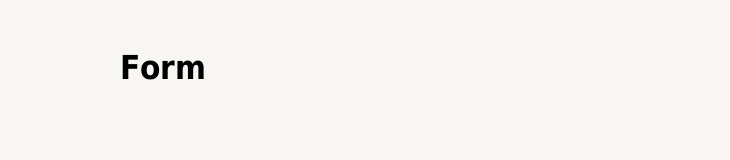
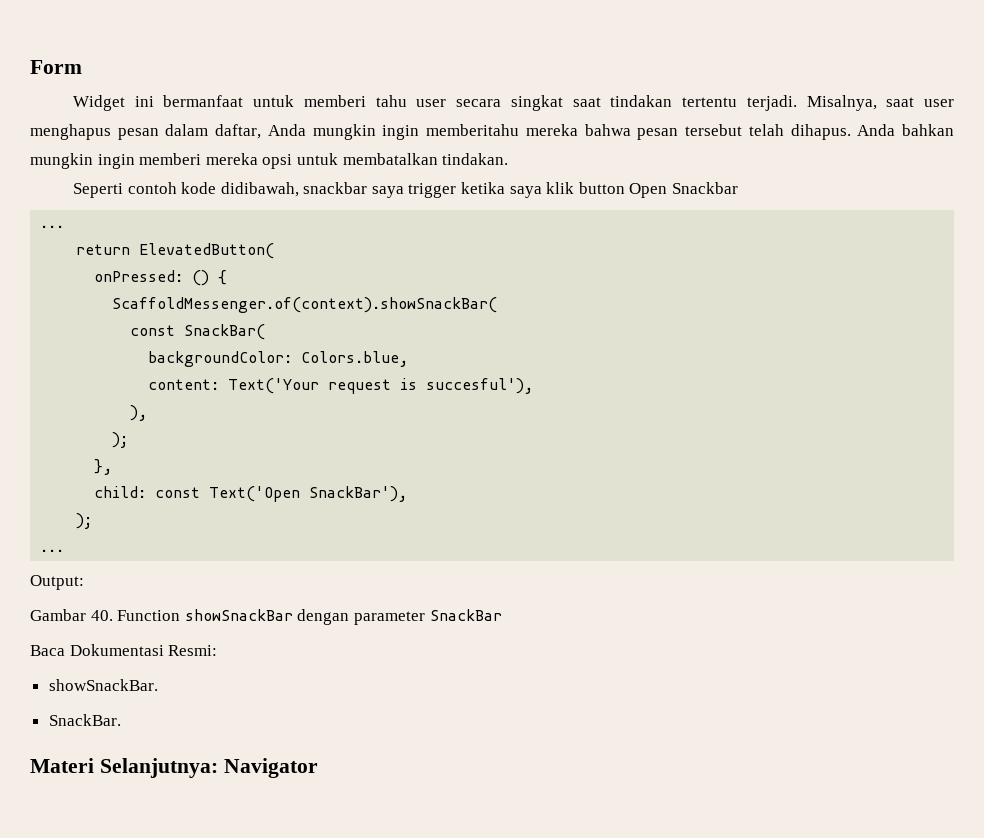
+ Widget ini bermanfaat untuk memberi tahu user secara singkat saat tindakan tertentu terjadi. Misalnya, saat user menghapus pesan dalam daftar, Anda mungkin ingin memberitahu mereka bahwa pesan tersebut telah dihapus. Anda bahkan mungkin ingin memberi mereka opsi untuk membatalkan tindakan.
+ Seperti contoh kode didibawah, snackbar saya trigger ketika saya klik button Open Snackbar
+ ...
+ return ElevatedButton(
+ onPressed: () {
+ ScaffoldMessenger.of(context).showSnackBar(
+ const SnackBar(
+ backgroundColor: Colors.blue,
+ content: Text('Your request is succesful'),
+ ),
+ );
+ },
+ child: const Text('Open SnackBar'),
+ );
+ ...
+ Output:
+ Gambar 40. Function showSnackBar dengan parameter SnackBar
+ Baca Dokumentasi Resmi:
+ showSnackBar.
+ SnackBar.
+ Materi Selanjutnya: Navigator

